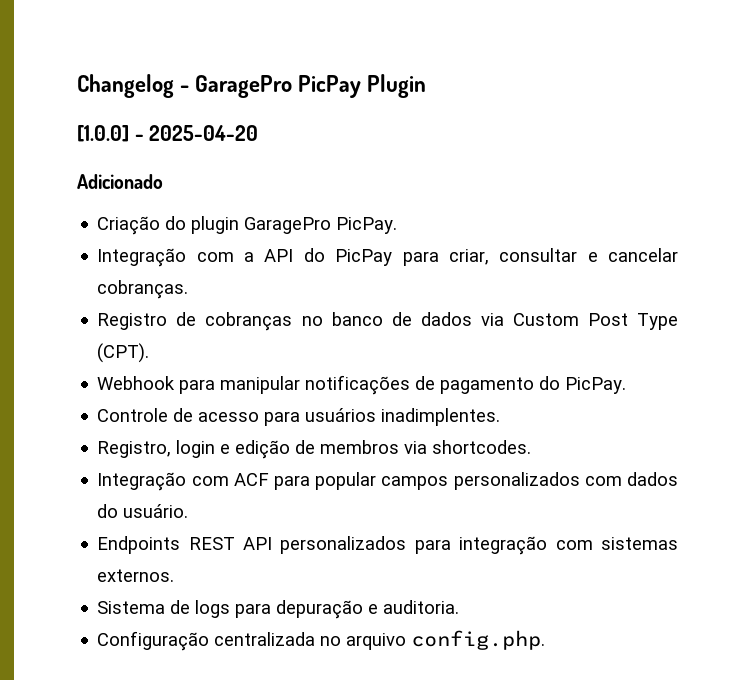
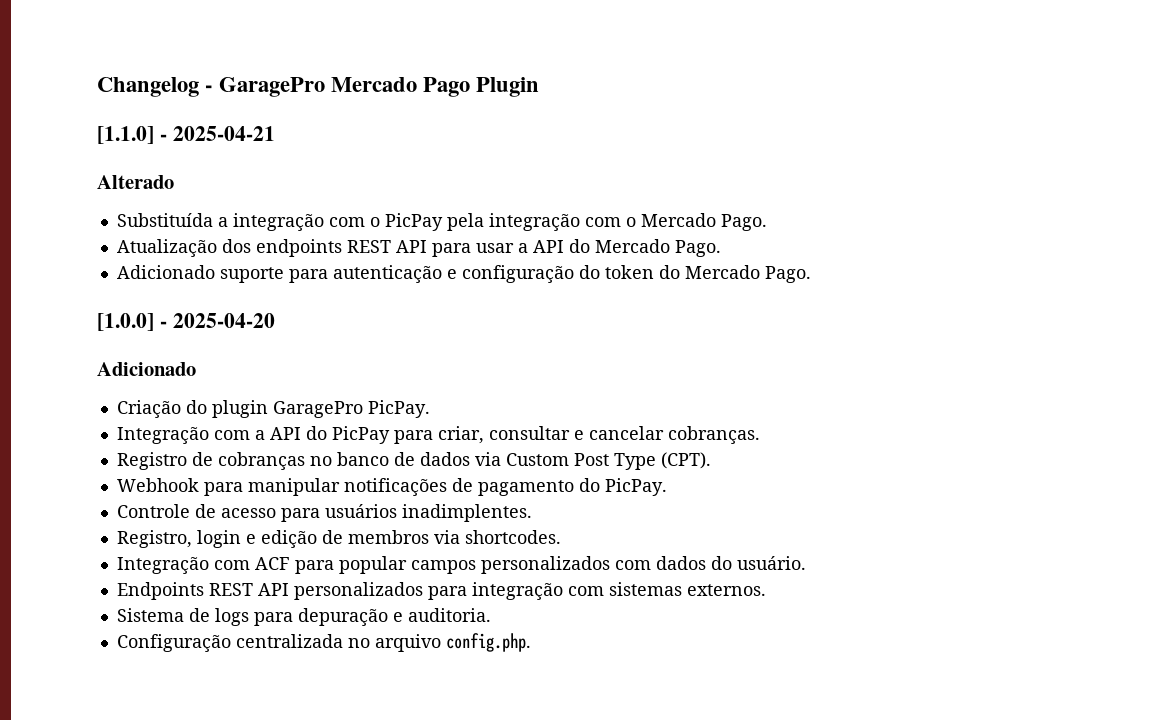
- Changelog - GaragePro PicPay Plugin
+ Changelog - GaragePro Mercado Pago Plugin
+ [1.1.0] - 2025-04-21
+ Alterado
+ Substituída a integração com o PicPay pela integração com o Mercado Pago.
+ Atualização dos endpoints REST API para usar a API do Mercado Pago.
+ Adicionado suporte para autenticação e configuração do token do Mercado Pago.

